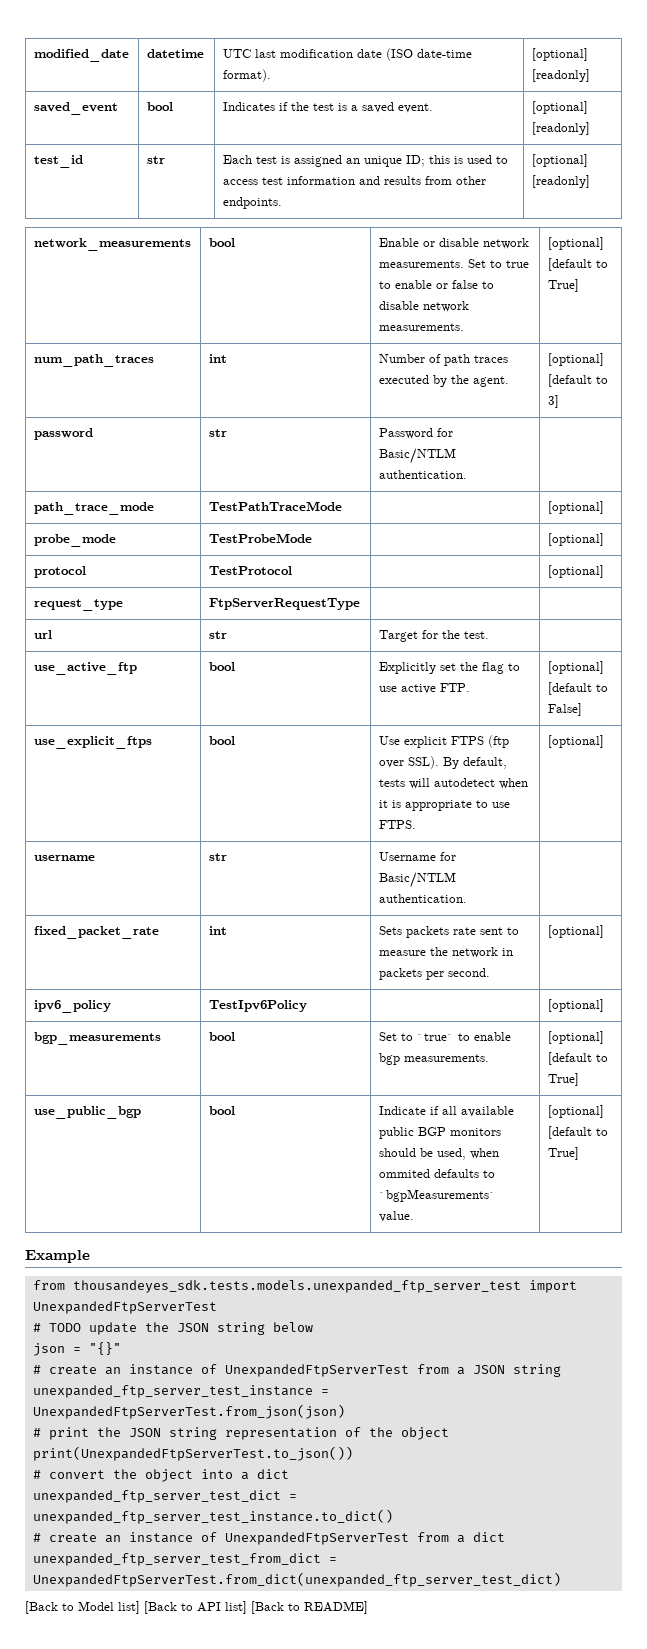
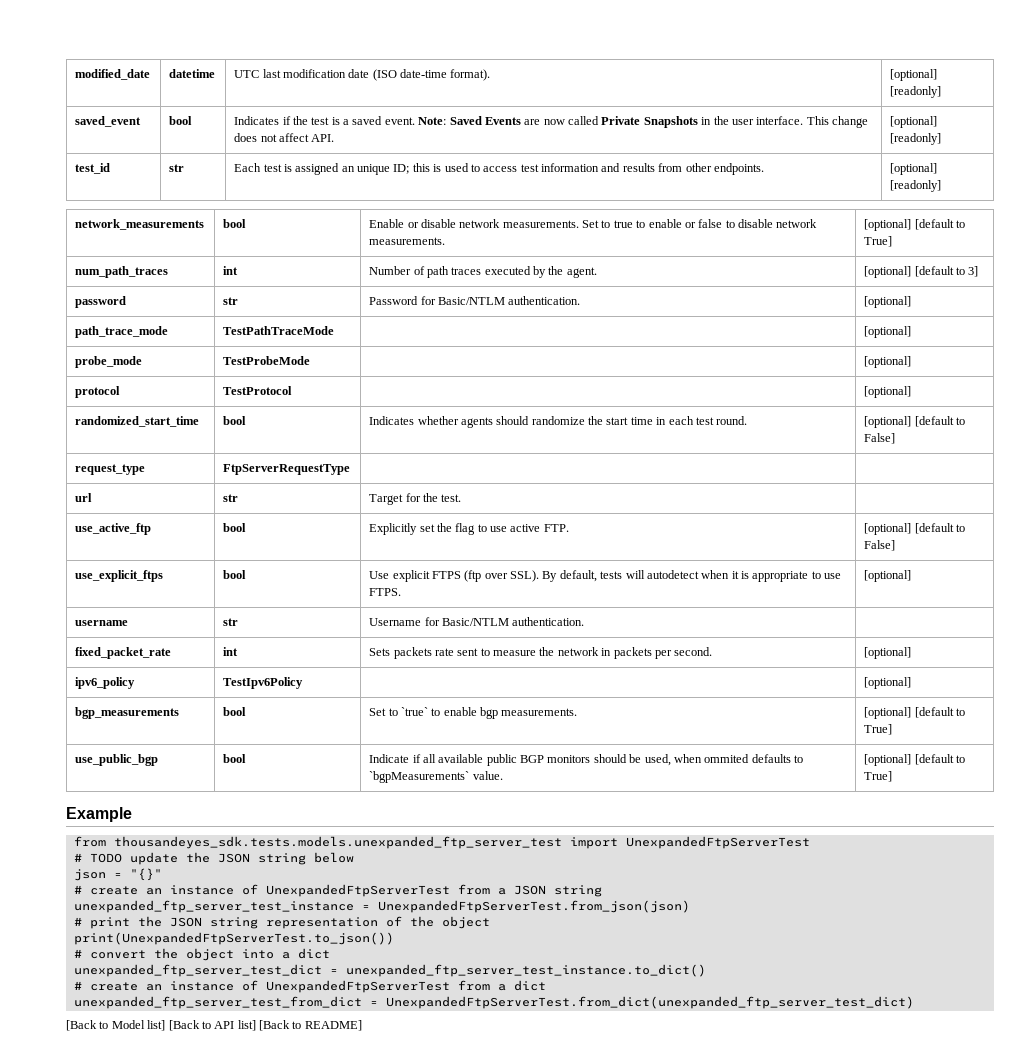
- saved_event | bool | Indicates if the test is a saved event. | [optional] [readonly]
+ saved_event | bool | Indicates if the test is a saved event. Note: Saved Events are now called Private Snapshots in the user interface. This change does not affect API. | [optional] [readonly]
- password | str | Password for Basic/NTLM authentication. |
+ password | str | Password for Basic/NTLM authentication. | [optional]
+ randomized_start_time | bool | Indicates whether agents should randomize the start time in each test round. | [optional] [default to False]

